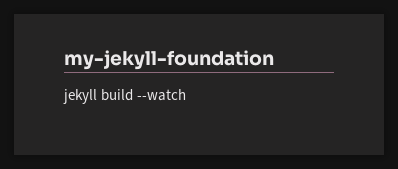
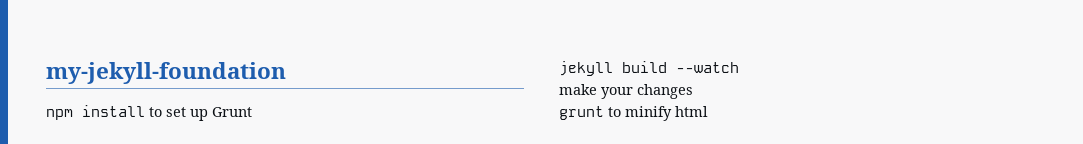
+ npm install to set up Grunt
  jekyll build --watch
+ make your changes
+ grunt to minify html

